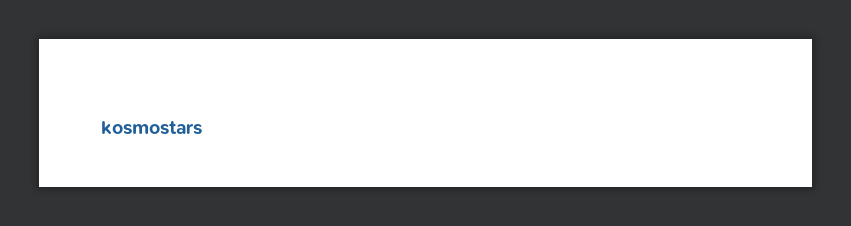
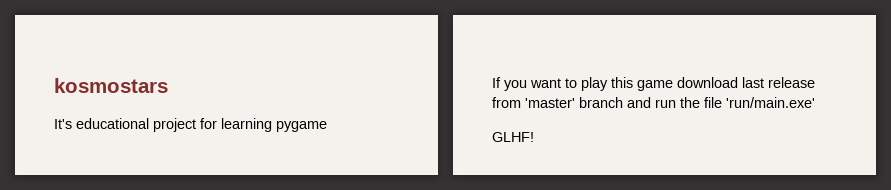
+ It's educational project for learning pygame
+ If you want to play this game download last release from 'master' branch and run the file 'run/main.exe'
+ GLHF!

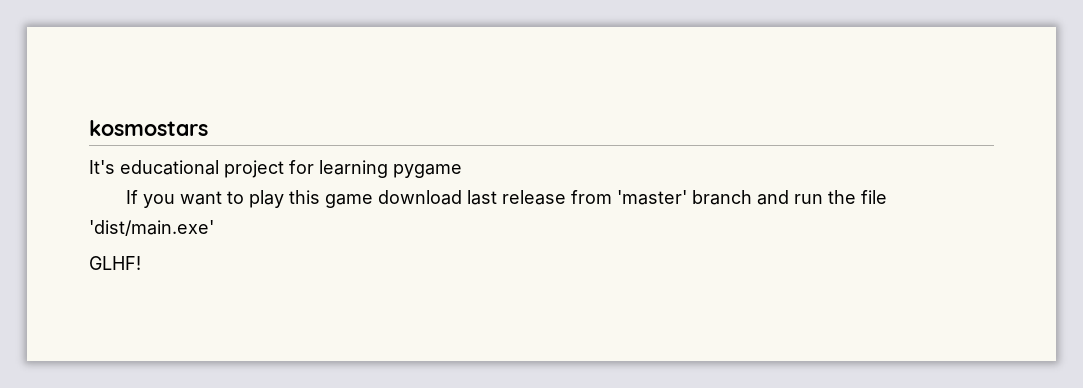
- If you want to play this game download last release from 'master' branch and run the file 'run/main.exe'
+ If you want to play this game download last release from 'master' branch and run the file 'dist/main.exe'

